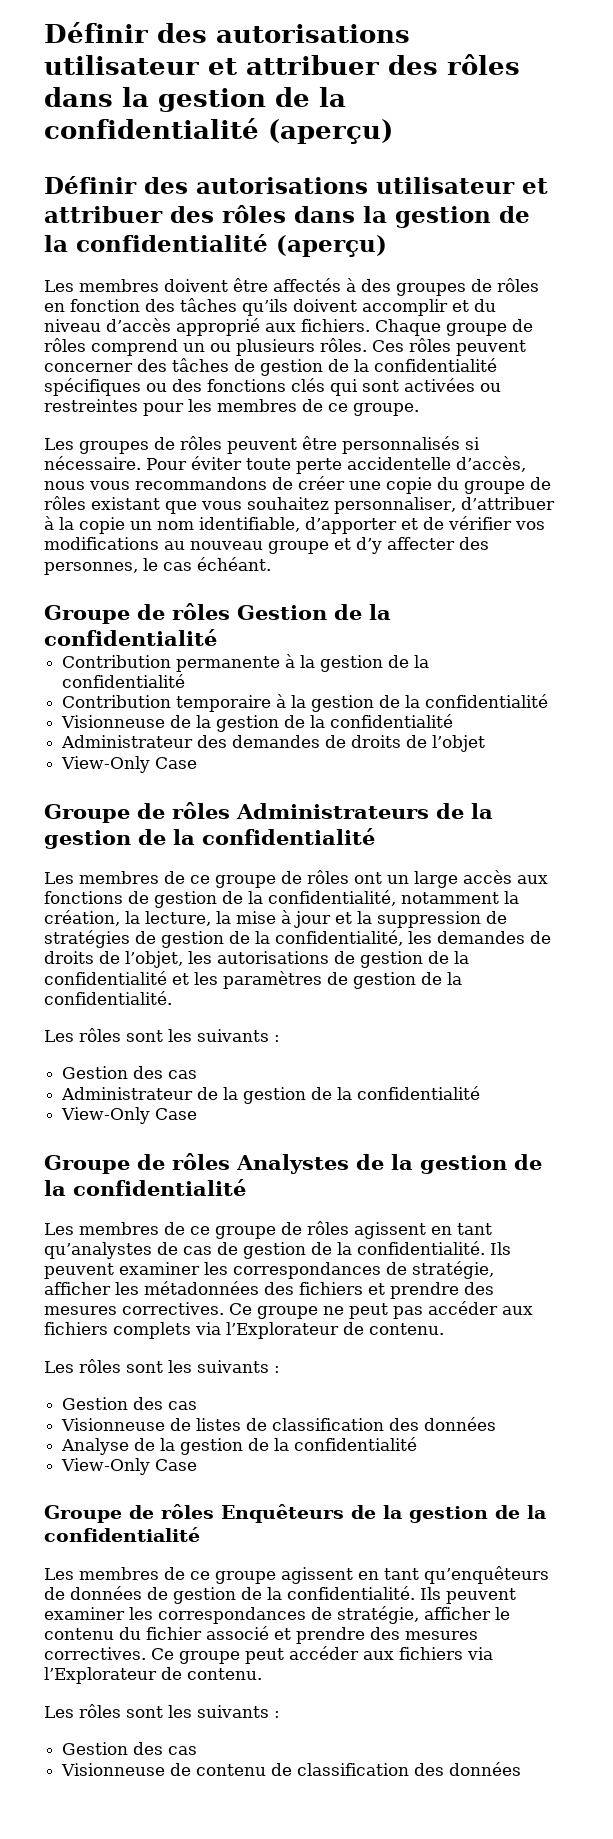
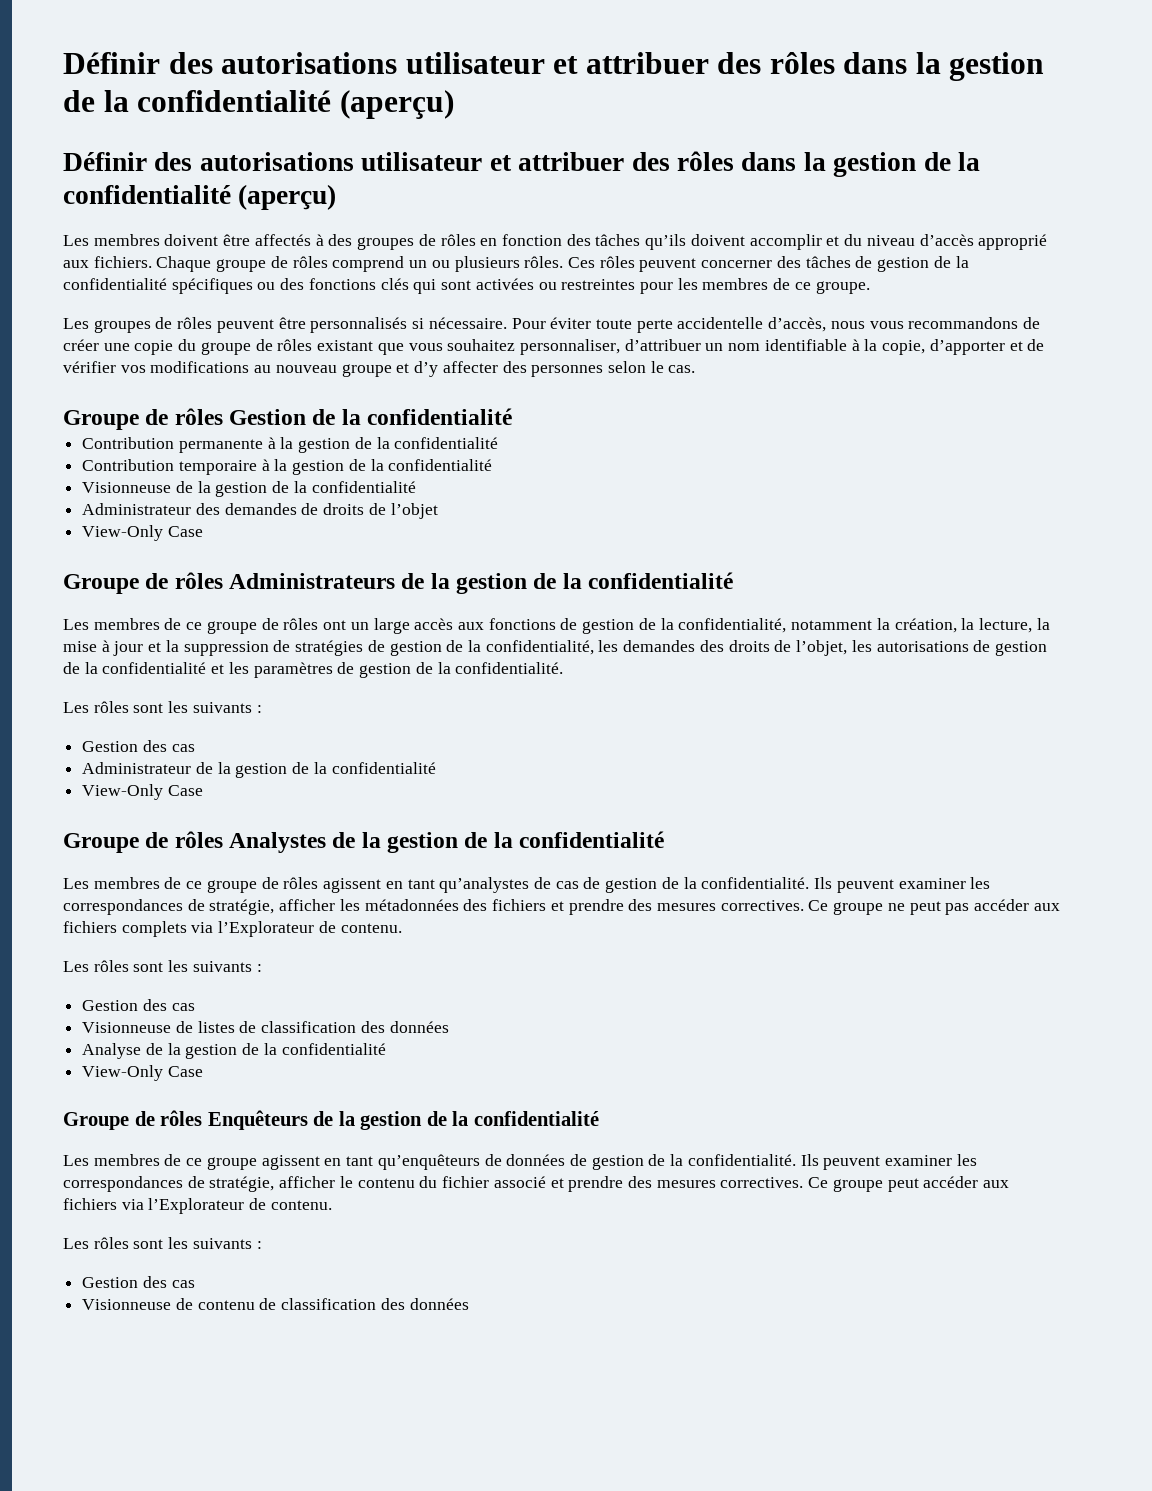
- Pour éviter toute perte accidentelle d’accès, nous vous recommandons de créer une copie du groupe de rôles existant que vous souhaitez personnaliser, d’attribuer à la copie un nom identifiable, d’apporter et de vérifier vos modifications au nouveau groupe et d’y affecter des personnes, le cas échéant.
+ Pour éviter toute perte accidentelle d’accès, nous vous recommandons de créer une copie du groupe de rôles existant que vous souhaitez personnaliser, d’attribuer un nom identifiable à la copie, d’apporter et de vérifier vos modifications au nouveau groupe et d’y affecter des personnes selon le cas.
- Les membres de ce groupe de rôles ont un large accès aux fonctions de gestion de la confidentialité, notamment la création, la lecture, la mise à jour et la suppression de stratégies de gestion de la confidentialité, les demandes de droits de l’objet, les autorisations de gestion de la confidentialité et les paramètres de gestion de la confidentialité.
+ Les membres de ce groupe de rôles ont un large accès aux fonctions de gestion de la confidentialité, notamment la création, la lecture, la mise à jour et la suppression de stratégies de gestion de la confidentialité, les demandes des droits de l’objet, les autorisations de gestion de la confidentialité et les paramètres de gestion de la confidentialité.

